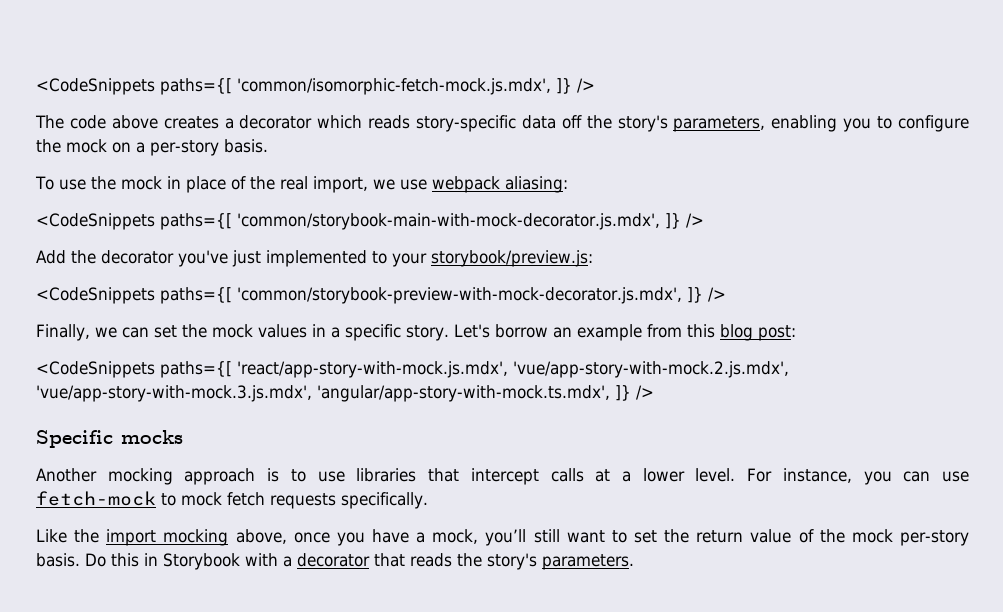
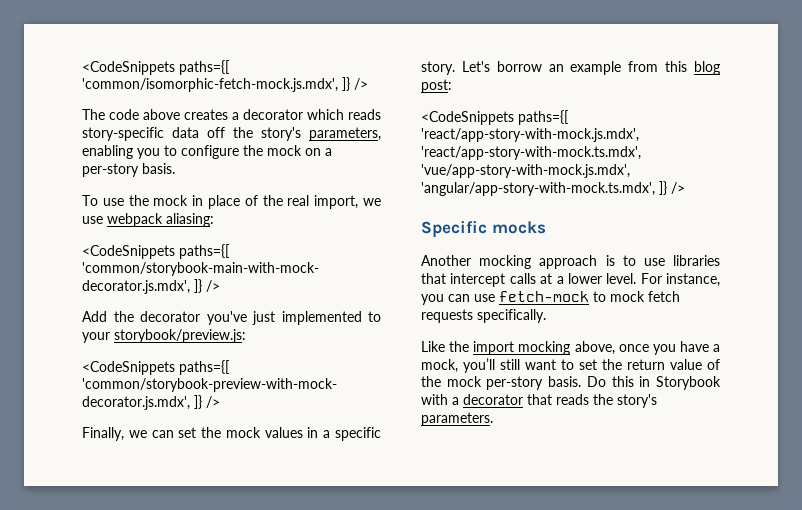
- <CodeSnippets paths={[ 'react/app-story-with-mock.js.mdx', 'vue/app-story-with-mock.2.js.mdx', 'vue/app-story-with-mock.3.js.mdx', 'angular/app-story-with-mock.ts.mdx', ]} />
+ <CodeSnippets paths={[ 'react/app-story-with-mock.js.mdx', 'react/app-story-with-mock.ts.mdx', 'vue/app-story-with-mock.js.mdx', 'angular/app-story-with-mock.ts.mdx', ]} />

